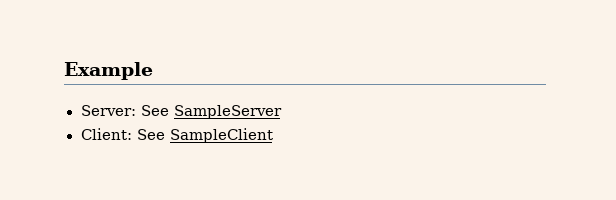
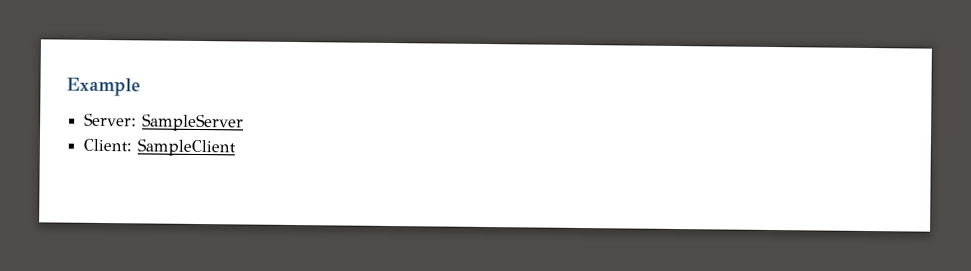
- Server: See SampleServer
+ Server: SampleServer
- Client: See SampleClient
+ Client: SampleClient

